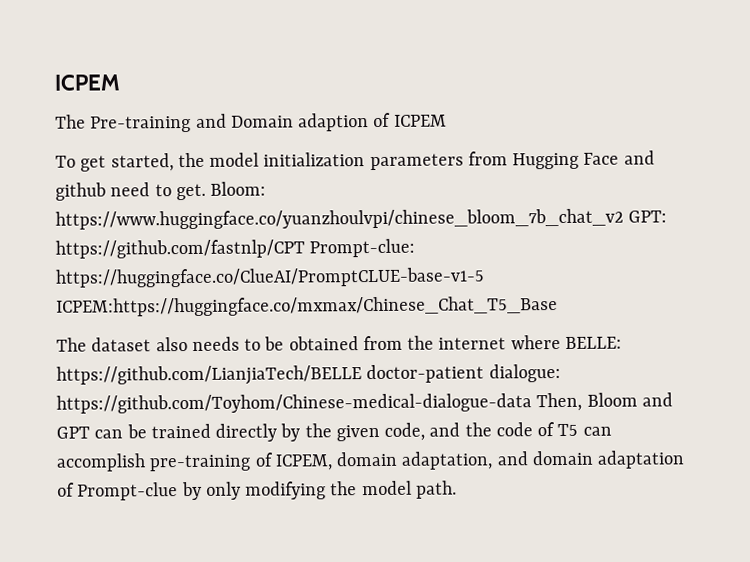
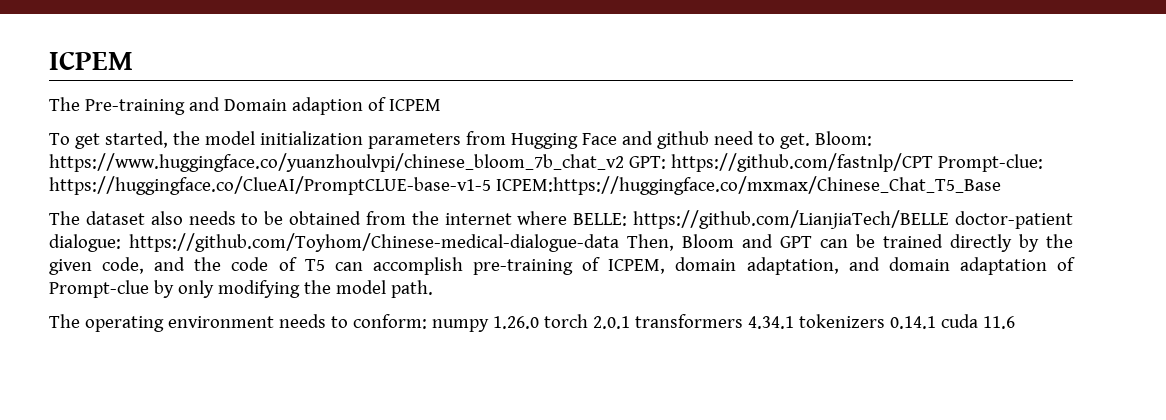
+ The operating environment needs to conform: numpy 1.26.0 torch 2.0.1 transformers 4.34.1 tokenizers 0.14.1 cuda 11.6

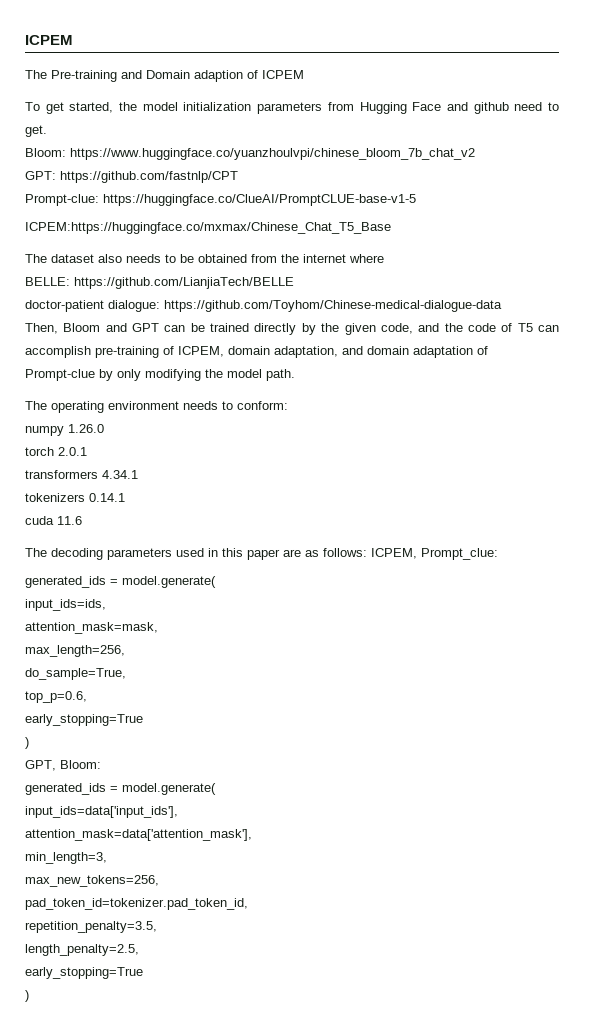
- To get started, the model initialization parameters from Hugging Face and github need to get. Bloom: https://www.huggingface.co/yuanzhoulvpi/chinese_bloom_7b_chat_v2 GPT: https://github.com/fastnlp/CPT Prompt-clue: https://huggingface.co/ClueAI/PromptCLUE-base-v1-5 ICPEM:https://huggingface.co/mxmax/Chinese_Chat_T5_Base
+ To get started, the model initialization parameters from Hugging Face and github need to get.
+ Bloom: https://www.huggingface.co/yuanzhoulvpi/chinese_bloom_7b_chat_v2
+ GPT: https://github.com/fastnlp/CPT
+ Prompt-clue: https://huggingface.co/ClueAI/PromptCLUE-base-v1-5
+ ICPEM:https://huggingface.co/mxmax/Chinese_Chat_T5_Base
- The dataset also needs to be obtained from the internet where BELLE: https://github.com/LianjiaTech/BELLE doctor-patient dialogue: https://github.com/Toyhom/Chinese-medical-dialogue-data Then, Bloom and GPT can be trained directly by the given code, and the code of T5 can accomplish pre-training of ICPEM, domain adaptation, and domain adaptation of Prompt-clue by only modifying the model path.
+ The dataset also needs to be obtained from the internet where
+ BELLE: https://github.com/LianjiaTech/BELLE
+ doctor-patient dialogue: https://github.com/Toyhom/Chinese-medical-dialogue-data
+ Then, Bloom and GPT can be trained directly by the given code, and the code of T5 can accomplish pre-training of ICPEM, domain adaptation, and domain adaptation of Prompt-clue by only modifying the model path.
- The operating environment needs to conform: numpy 1.26.0 torch 2.0.1 transformers 4.34.1 tokenizers 0.14.1 cuda 11.6
+ The operating environment needs to conform:
+ numpy 1.26.0
+ torch 2.0.1
+ transformers 4.34.1
+ tokenizers 0.14.1
+ cuda 11.6
+ The decoding parameters used in this paper are as follows: ICPEM, Prompt_clue:
+ generated_ids = model.generate(
+ input_ids=ids,
+ attention_mask=mask,
+ max_length=256,
+ do_sample=True,
+ top_p=0.6,
+ early_stopping=True
+ )
+ GPT, Bloom:
+ generated_ids = model.generate(
+ input_ids=data['input_ids'],
+ attention_mask=data['attention_mask'],
+ min_length=3,
+ max_new_tokens=256,
+ pad_token_id=tokenizer.pad_token_id,
+ repetition_penalty=3.5,
+ length_penalty=2.5,
+ early_stopping=True
+ )

